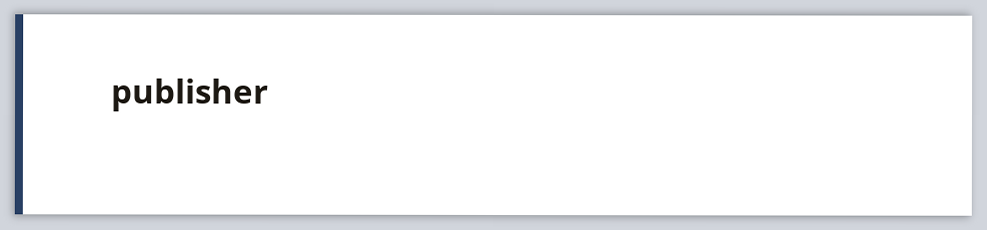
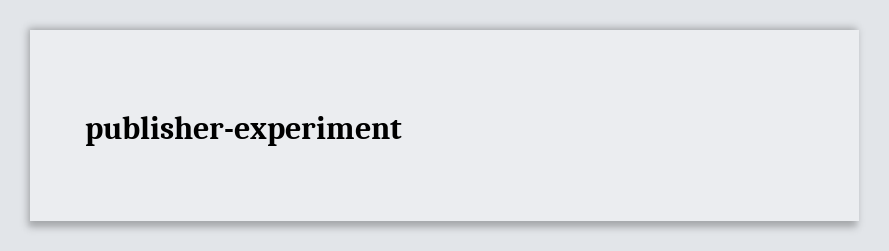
- publisher
+ publisher-experiment

